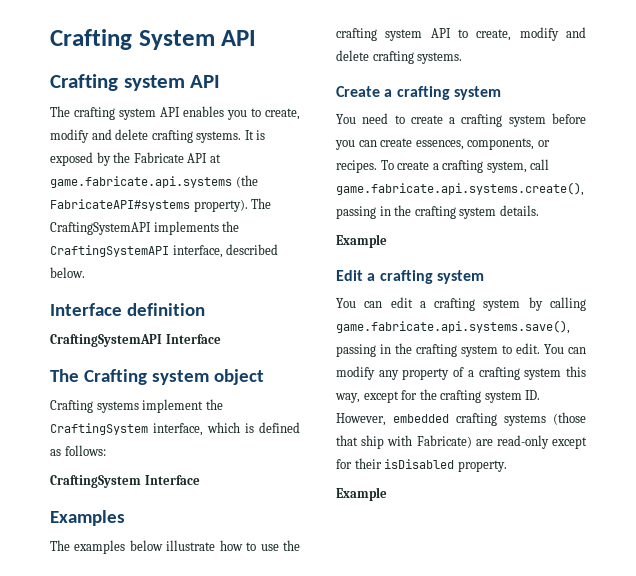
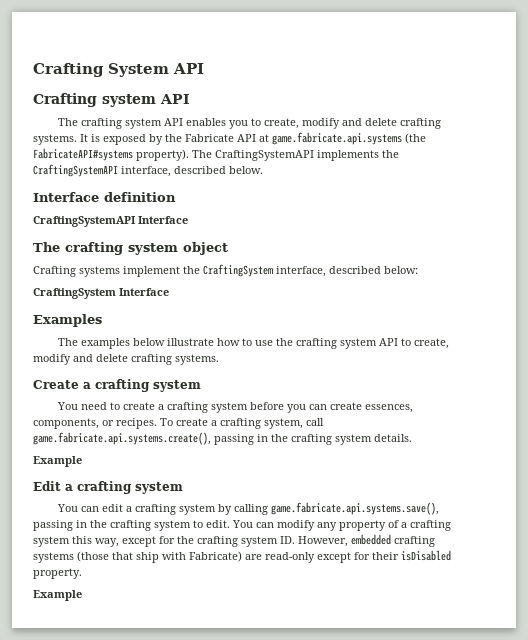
- The Crafting system object
+ The crafting system object
- Crafting systems implement the CraftingSystem interface, which is defined as follows:
+ Crafting systems implement the CraftingSystem interface, described below:

